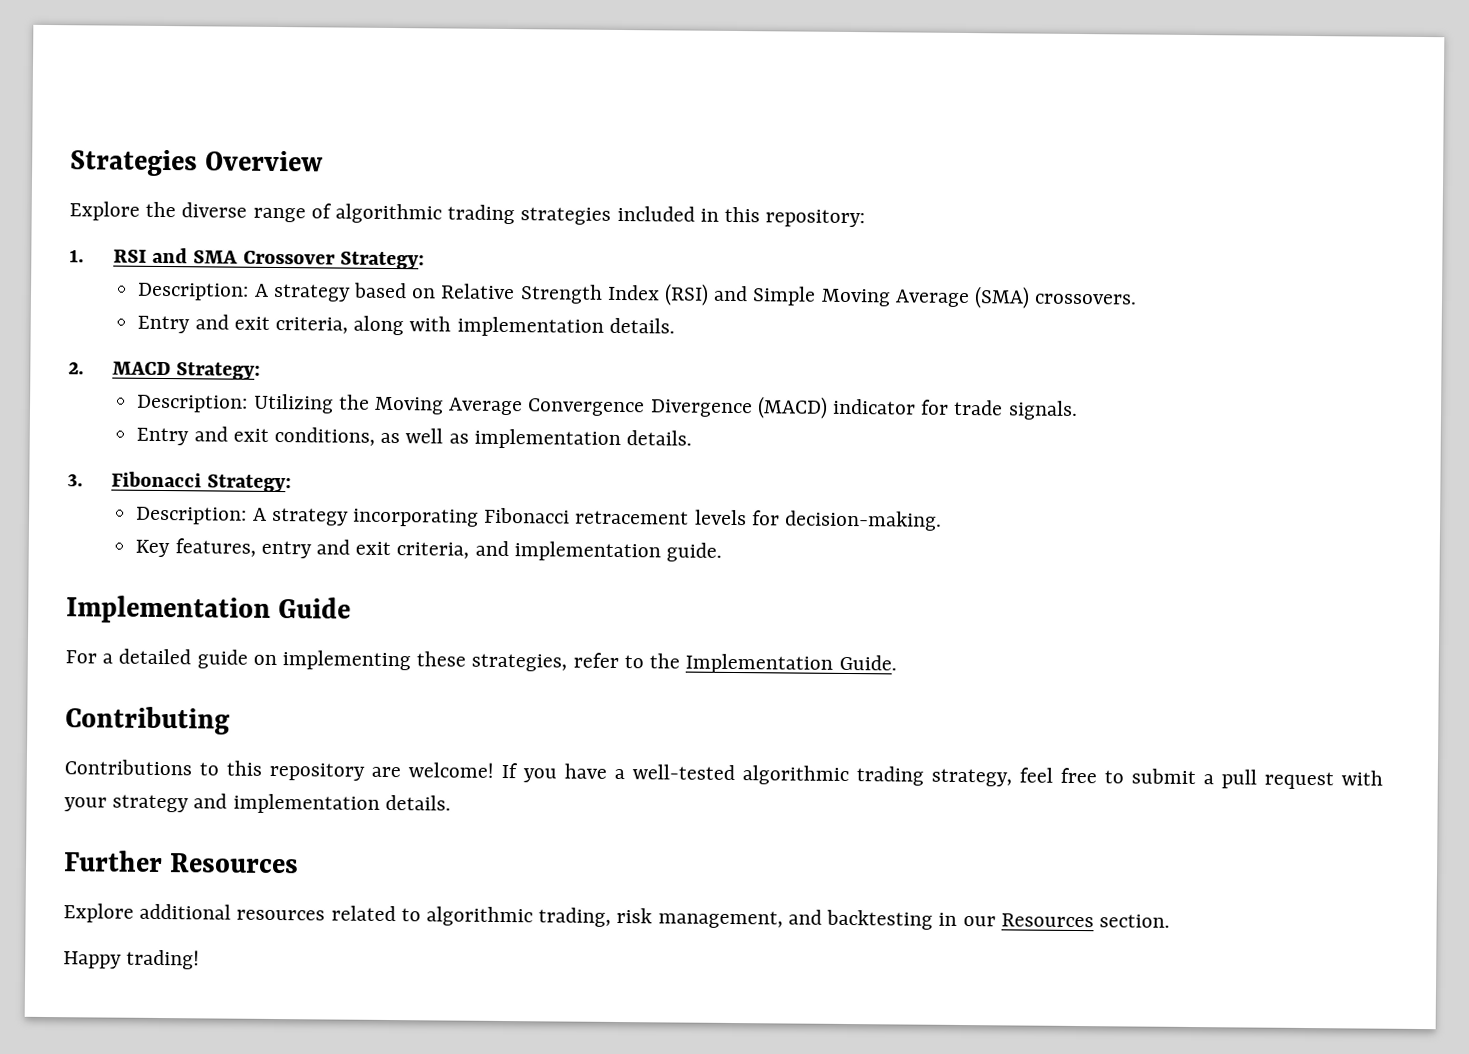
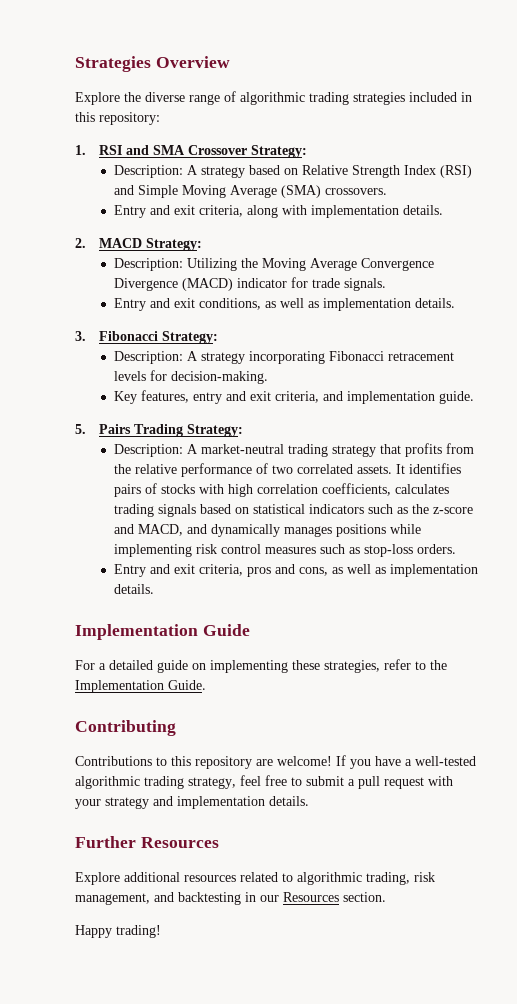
+ 5. Pairs Trading Strategy:
+ Description: A market-neutral trading strategy that profits from the relative performance of two correlated assets. It identifies pairs of stocks with high correlation coefficients, calculates trading signals based on statistical indicators such as the z-score and MACD, and dynamically manages positions while implementing risk control measures such as stop-loss orders.
+ Entry and exit criteria, pros and cons, as well as implementation details.

